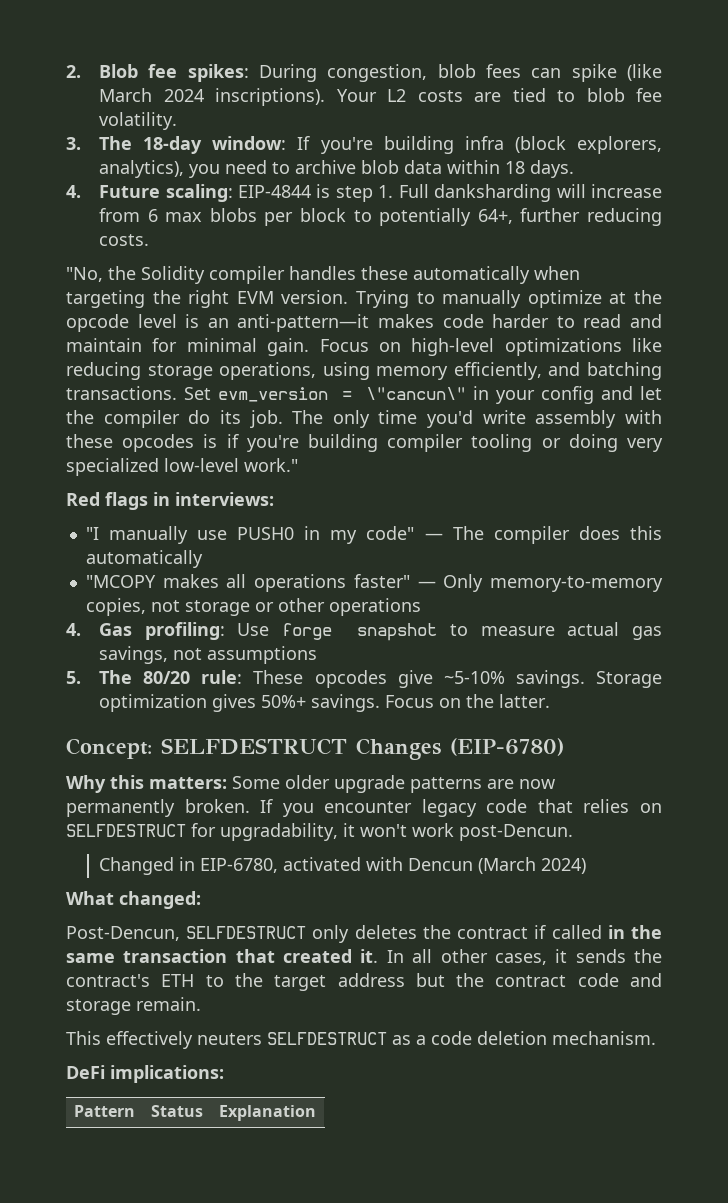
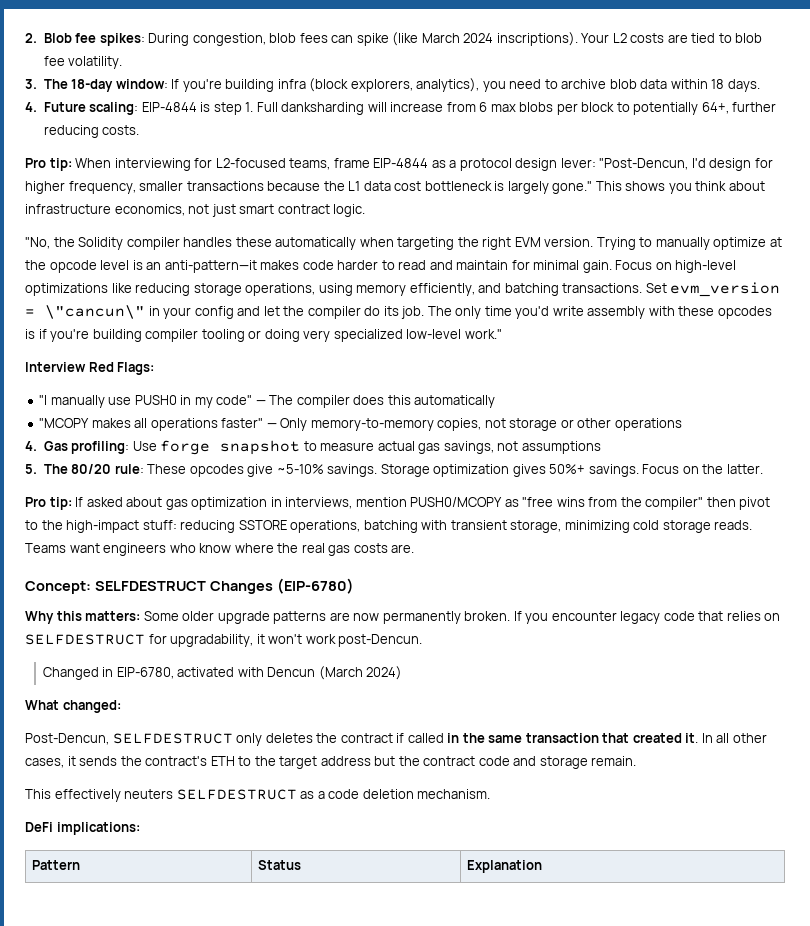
+ Pro tip: When interviewing for L2-focused teams, frame EIP-4844 as a protocol design lever: "Post-Dencun, I'd design for higher frequency, smaller transactions because the L1 data cost bottleneck is largely gone." This shows you think about infrastructure economics, not just smart contract logic.
- Red flags in interviews:
+ Interview Red Flags:
+ Pro tip: If asked about gas optimization in interviews, mention PUSH0/MCOPY as "free wins from the compiler" then pivot to the high-impact stuff: reducing SSTORE operations, batching with transient storage, minimizing cold storage reads. Teams want engineers who know where the real gas costs are.

